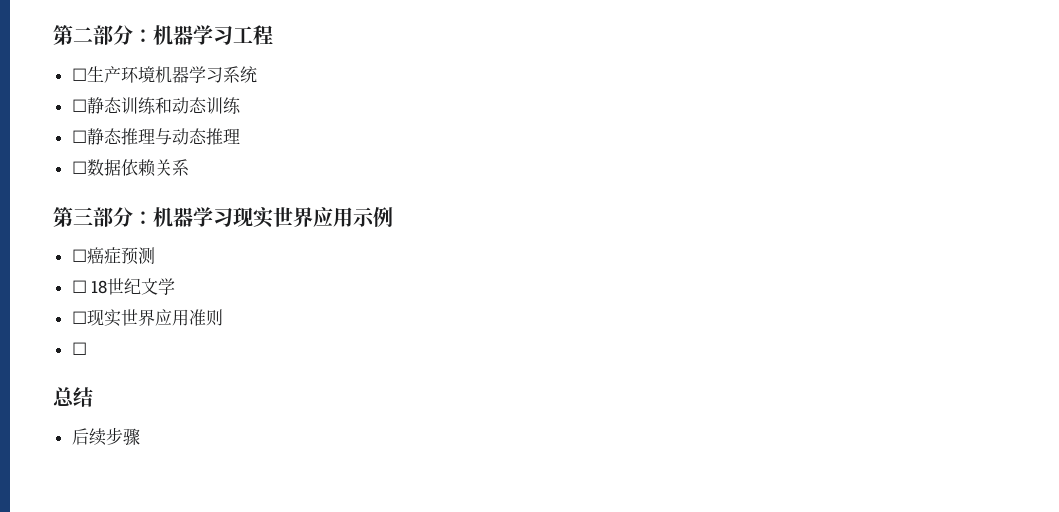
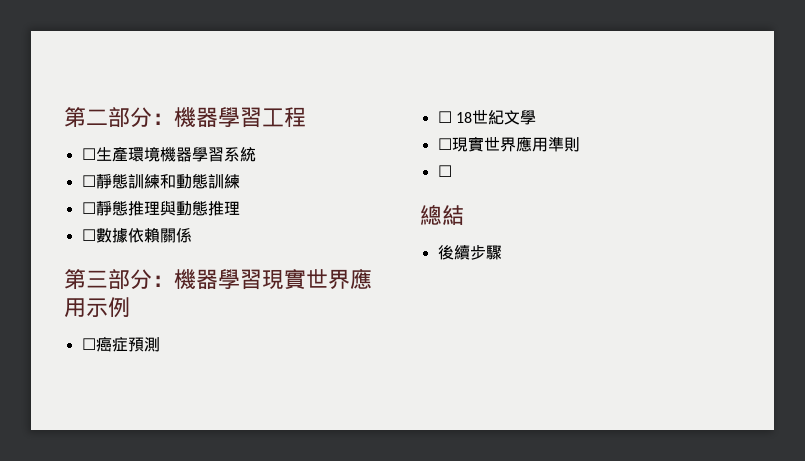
- 第二部分：机器学习工程
+ 第二部分：機器學習工程
- ☐生产环境机器学习系统
- ☐静态训练和动态训练
- ☐静态推理与动态推理
+ ☐生產環境機器學習系統
+ ☐靜態訓練和動態訓練
+ ☐靜態推理與動態推理
- ☐数据依赖关系
+ ☐數據依賴關係
- 第三部分：机器学习现实世界应用示例
+ 第三部分：機器學習現實世界應用示例
- ☐癌症预测
+ ☐癌症預測
- ☐ 18世纪文学
- ☐现实世界应用准则
+ ☐ 18世紀文學
+ ☐現實世界應用準則
  ☐
- 总结
- 后续步骤
+ 總結
+ 後續步驟

